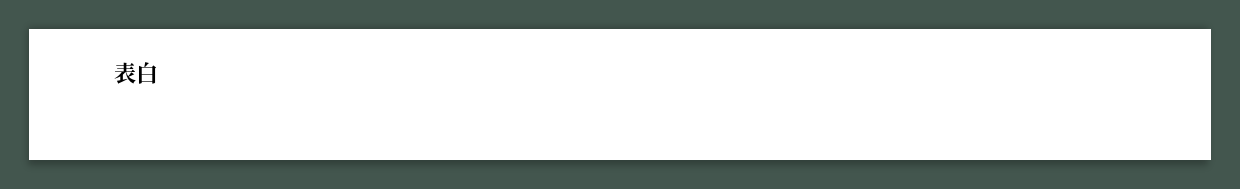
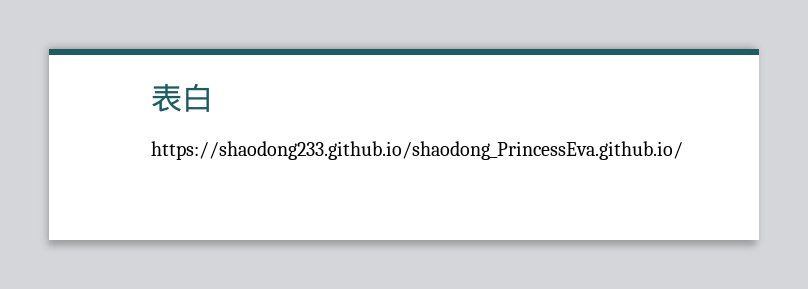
+ https://shaodong233.github.io/shaodong_PrincessEva.github.io/

